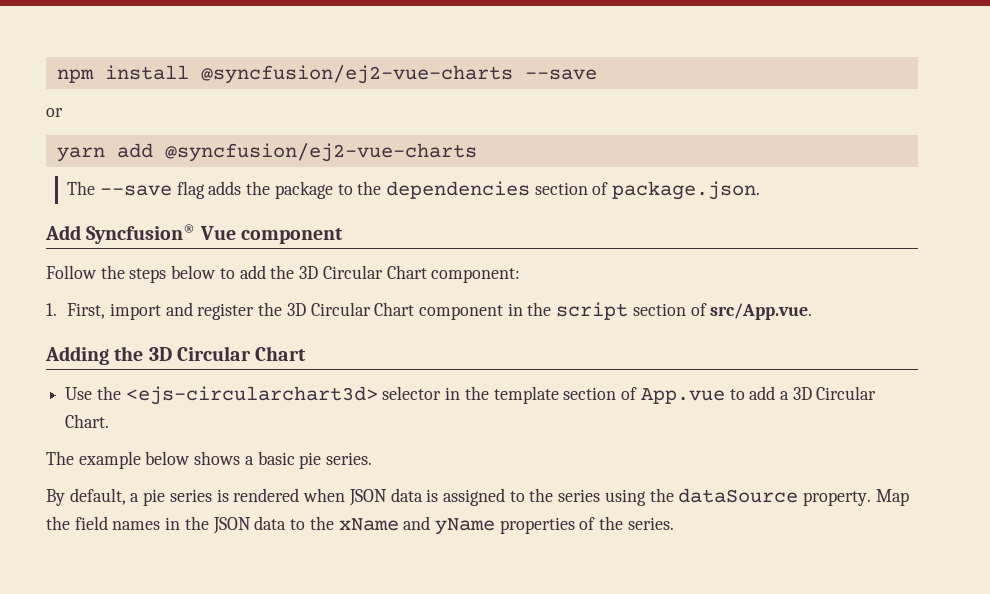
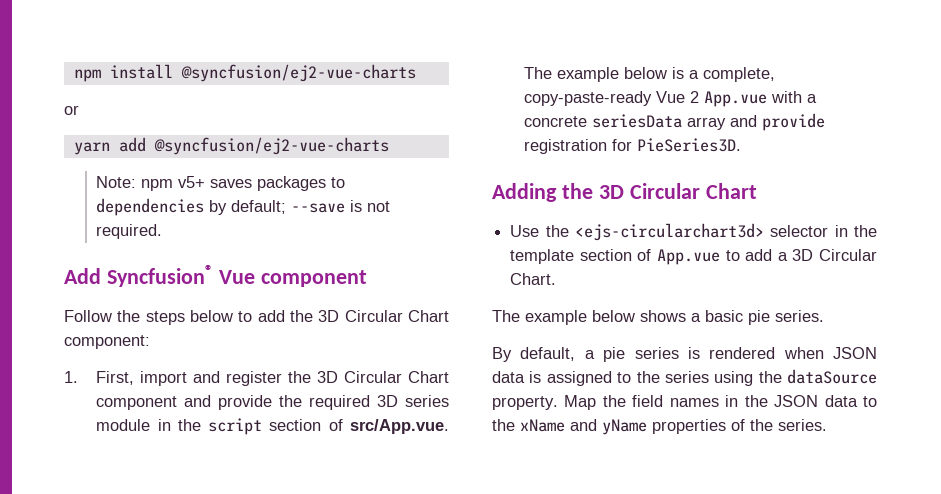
- npm install @syncfusion/ej2-vue-charts --save
+ npm install @syncfusion/ej2-vue-charts
- The --save flag adds the package to the dependencies section of package.json.
+ Note: npm v5+ saves packages to dependencies by default; --save is not required.
- 1. First, import and register the 3D Circular Chart component in the script section of src/App.vue.
+ 1. First, import and register the 3D Circular Chart component and provide the required 3D series module in the script section of src/App.vue. The example below is a complete, copy-paste-ready Vue 2 App.vue with a concrete seriesData array and provide registration for PieSeries3D.

